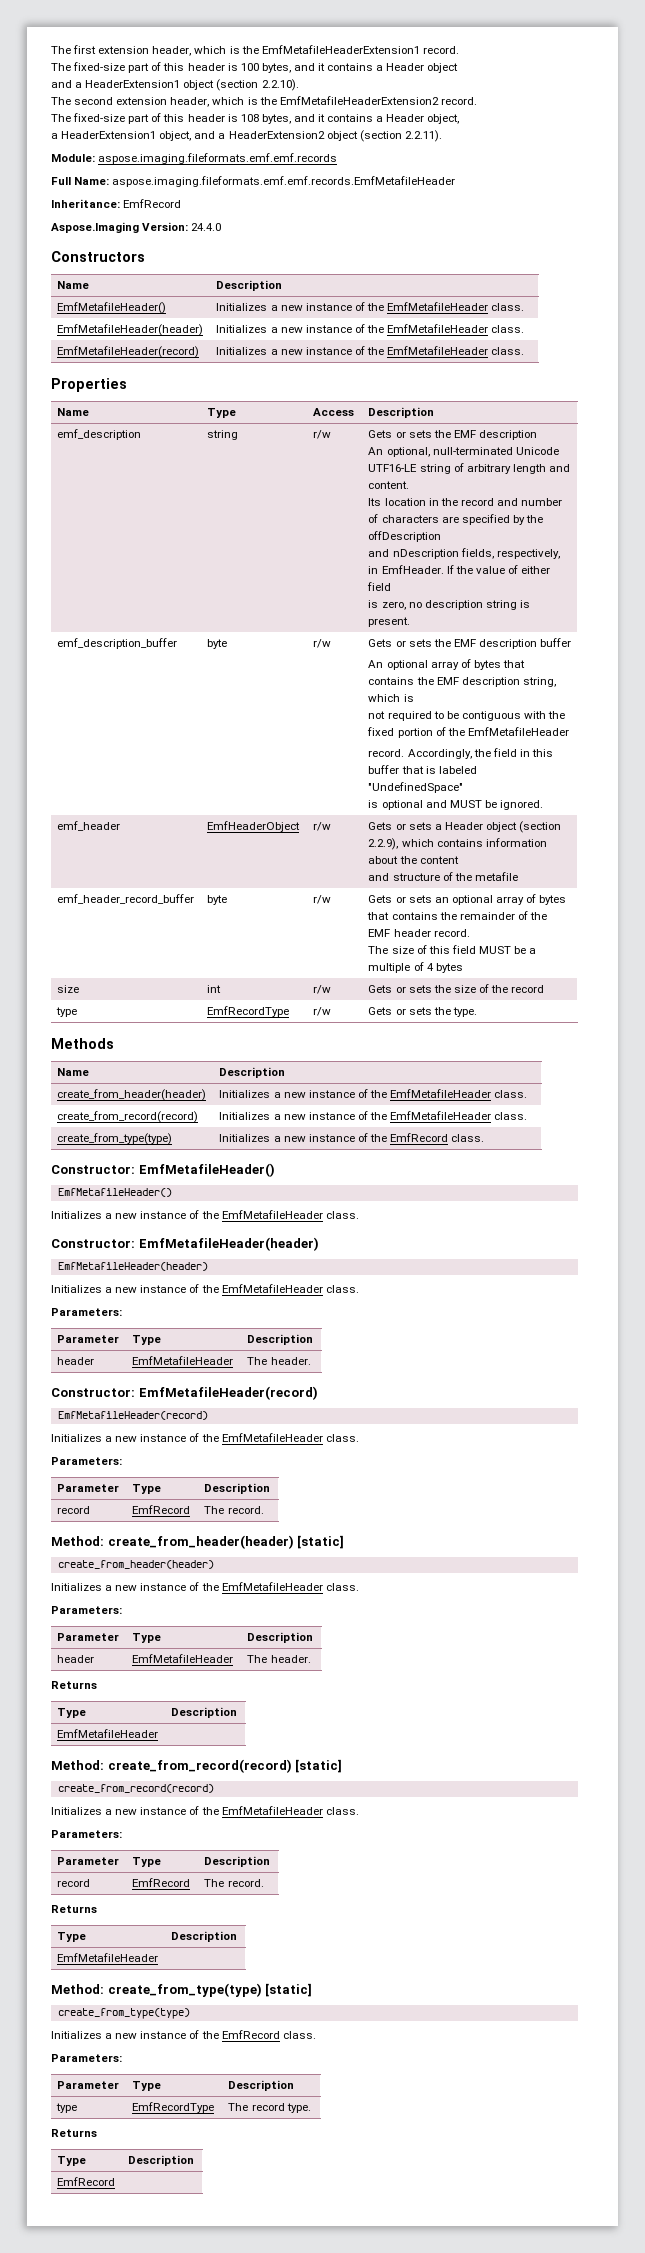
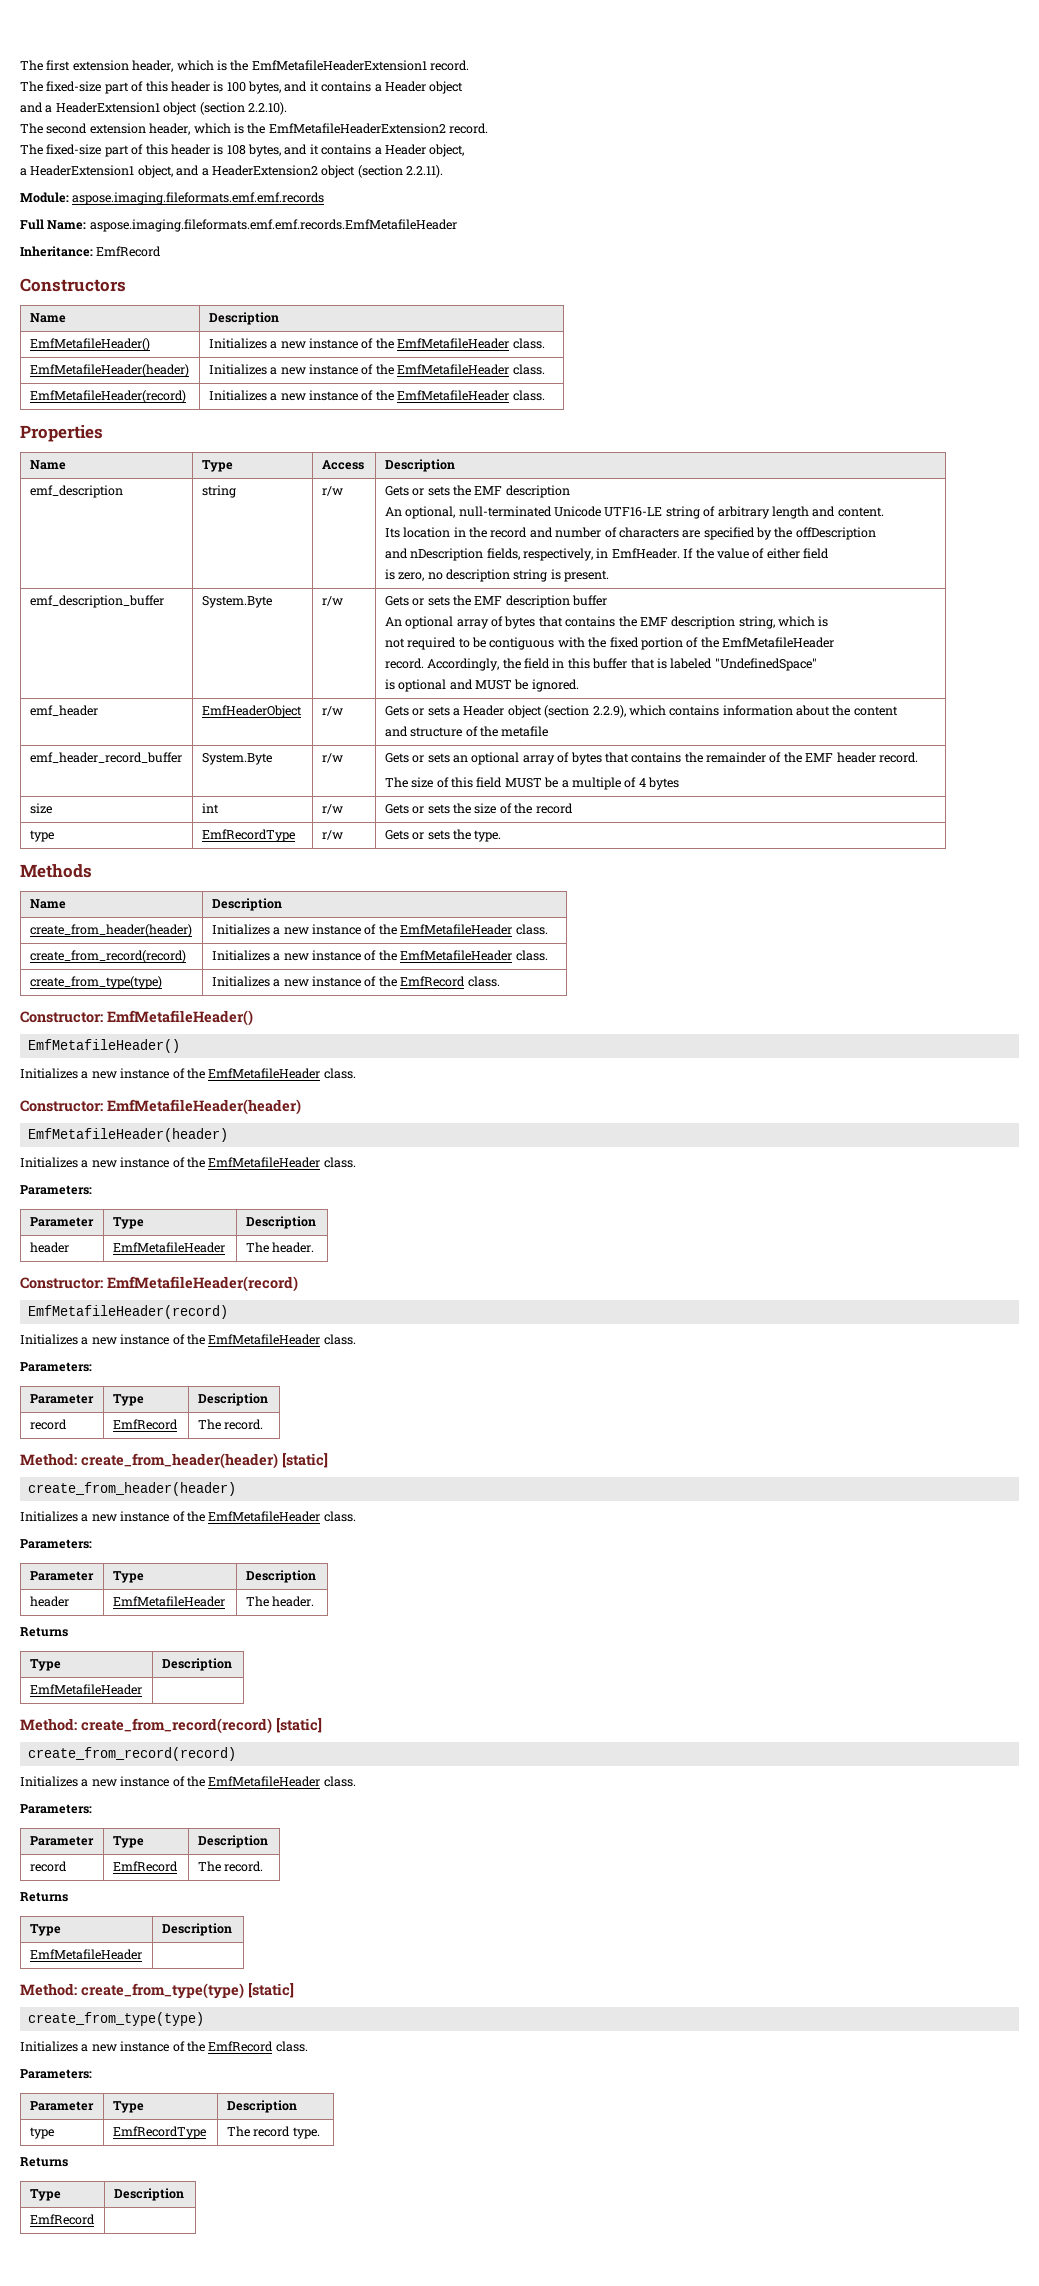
- Aspose.Imaging Version: 24.4.0
- emf_description_buffer | byte
+ emf_description_buffer | System.Byte
- emf_header_record_buffer | byte | r/w | Gets or sets an optional array of bytes that contains the remainder of the EMF header record.
+ emf_header_record_buffer | System.Byte | r/w | Gets or sets an optional array of bytes that contains the remainder of the EMF header record.

